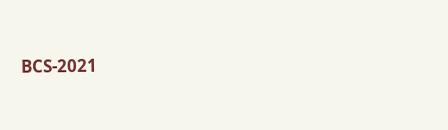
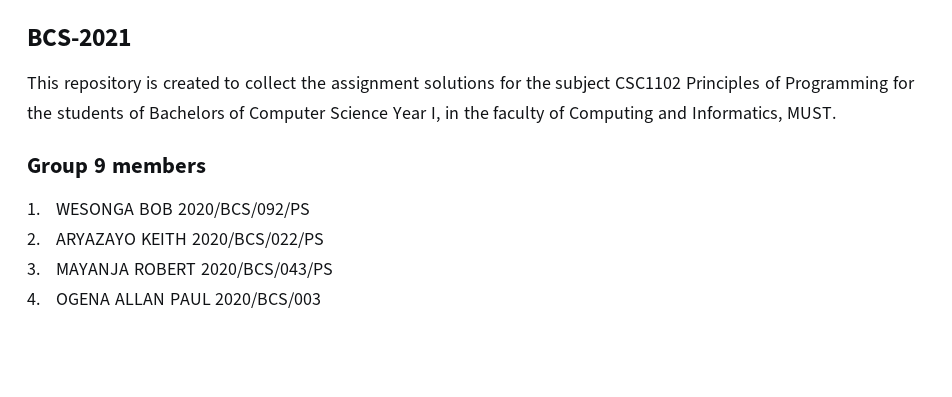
+ This repository is created to collect the assignment solutions for the subject CSC1102 Principles of Programming for the students of Bachelors of Computer Science Year I, in the faculty of Computing and Informatics, MUST.
+ Group 9 members
+ 1. WESONGA BOB 2020/BCS/092/PS
+ 2. ARYAZAYO KEITH 2020/BCS/022/PS
+ 3. MAYANJA ROBERT 2020/BCS/043/PS
+ 4. OGENA ALLAN PAUL 2020/BCS/003

